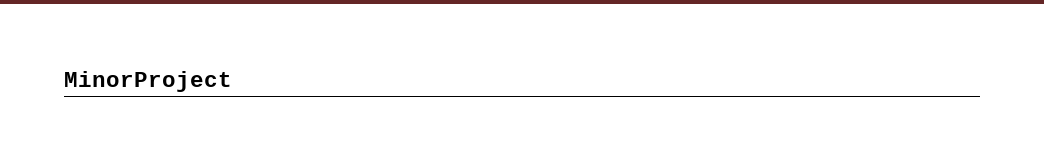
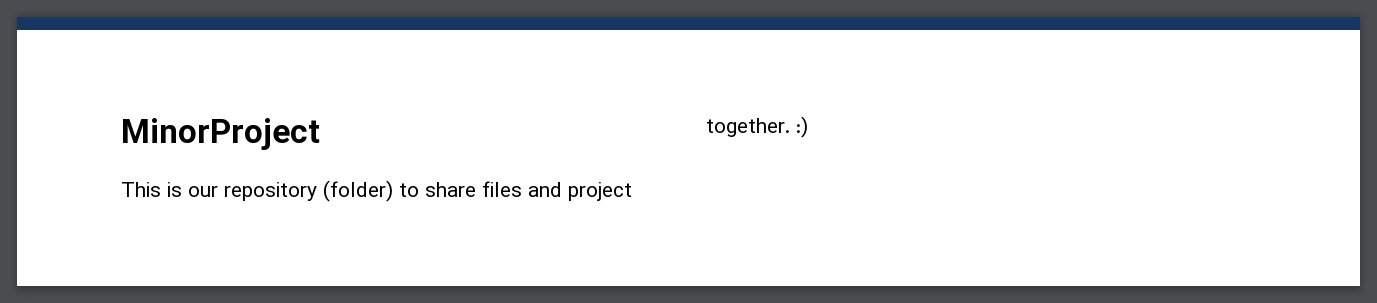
+ This is our repository (folder) to share files and project together. :)

